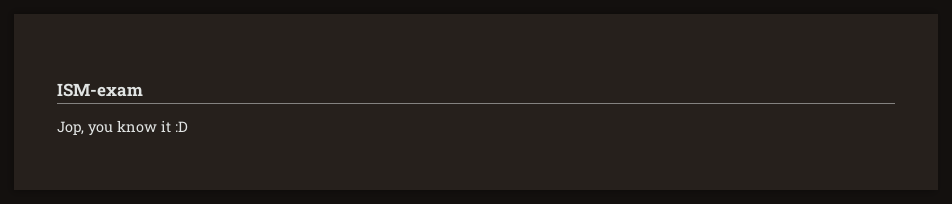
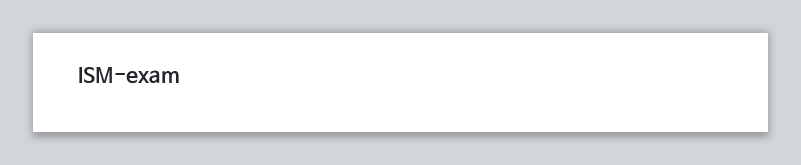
- Jop, you know it :D

